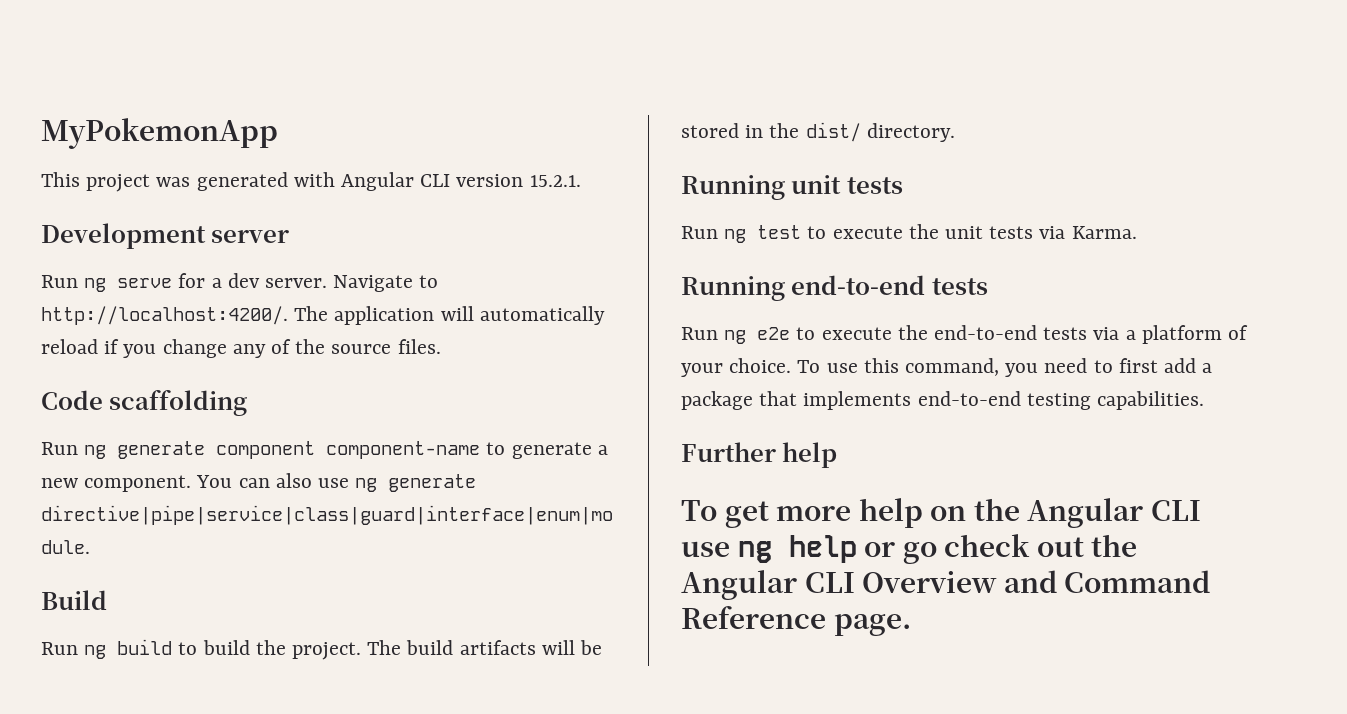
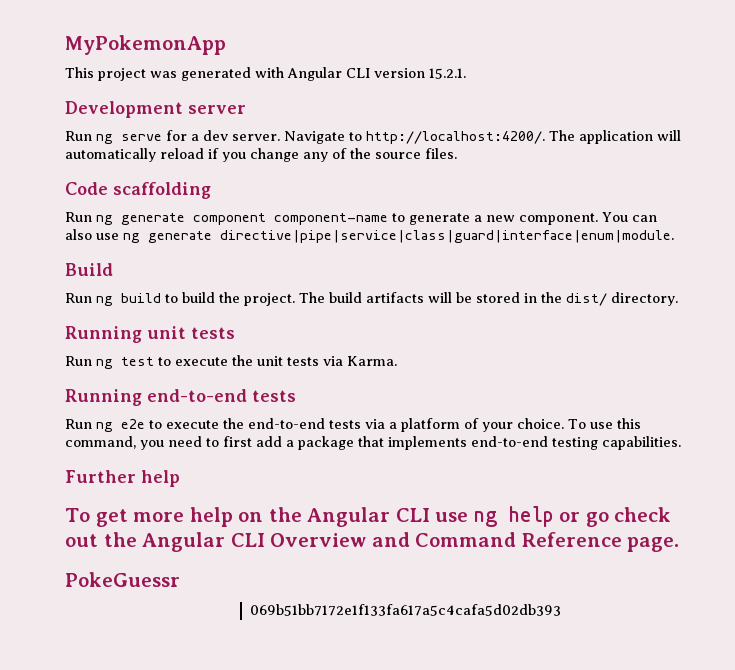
+ PokeGuessr
+ 069b51bb7172e1f133fa617a5c4cafa5d02db393

